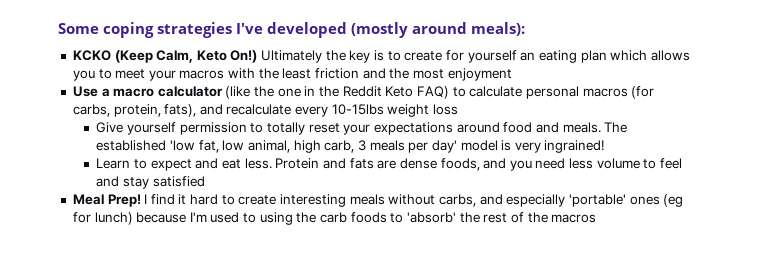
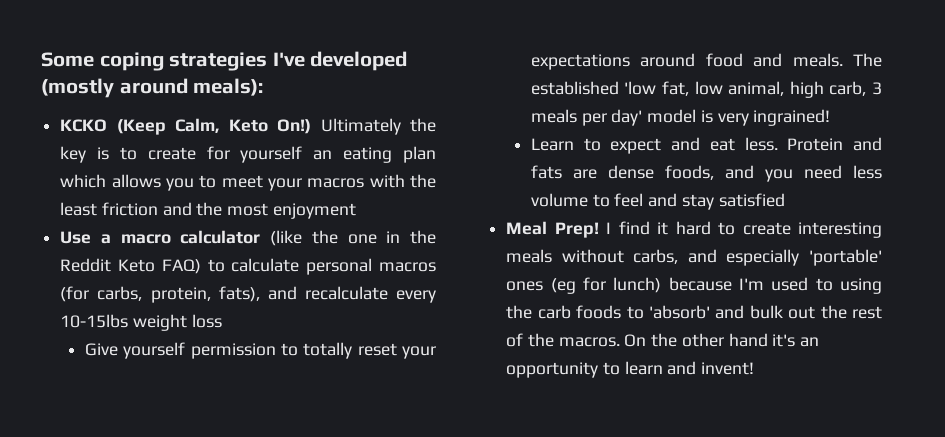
- I find it hard to create interesting meals without carbs, and especially 'portable' ones (eg for lunch) because I'm used to using the carb foods to 'absorb' the rest of the macros
+ I find it hard to create interesting meals without carbs, and especially 'portable' ones (eg for lunch) because I'm used to using the carb foods to 'absorb' and bulk out the rest of the macros. On the other hand it's an opportunity to learn and invent!

